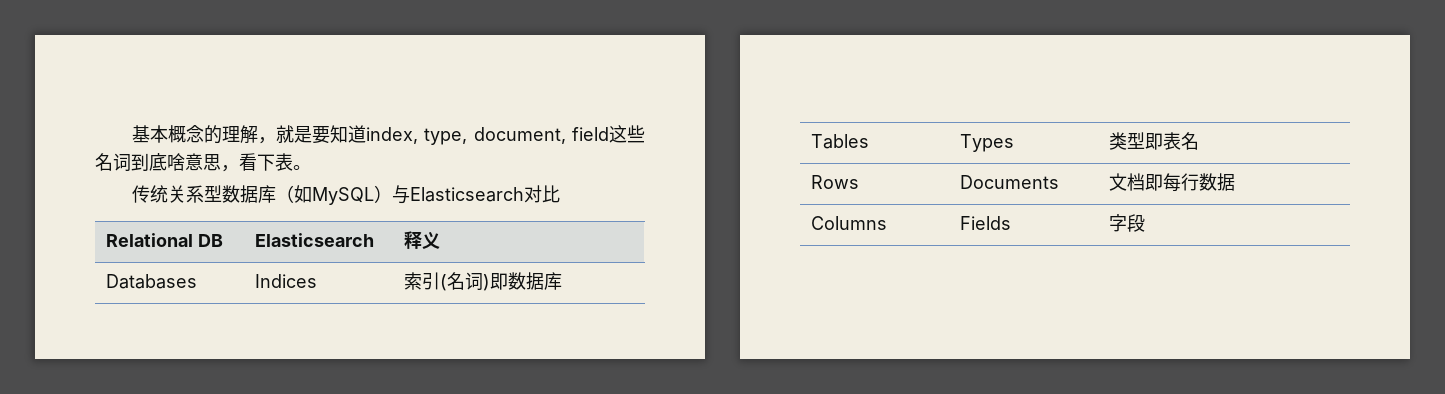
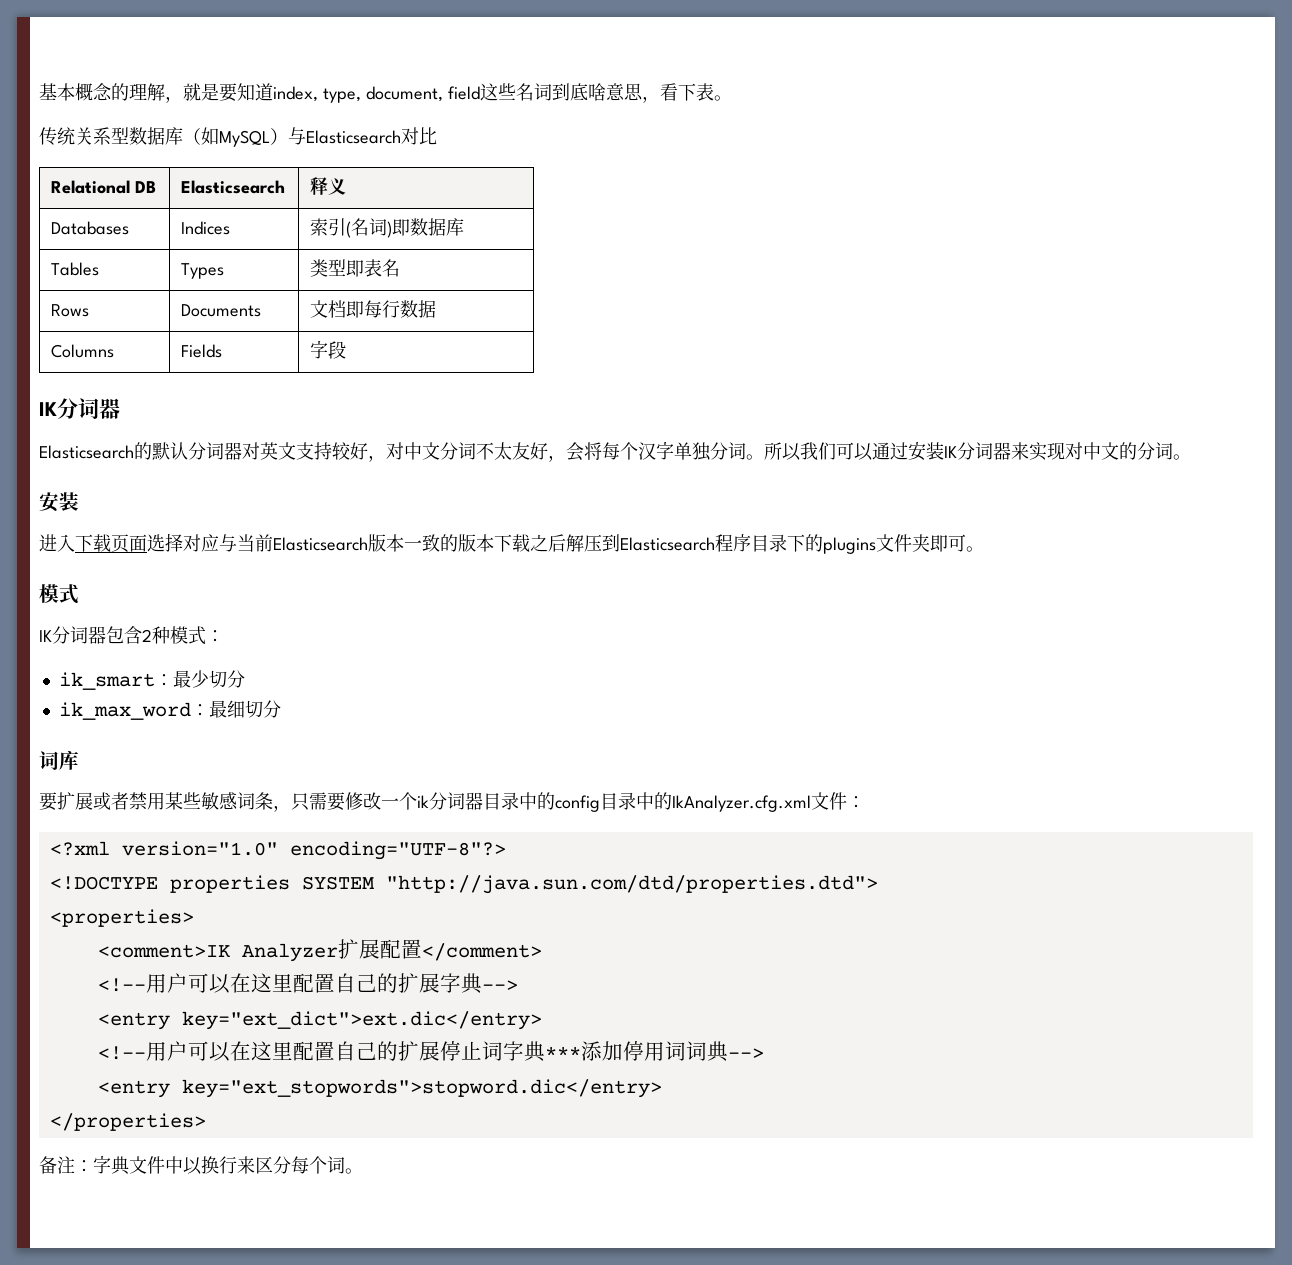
  Columns | Fields | 字段
+ IK分词器
+ Elasticsearch的默认分词器对英文支持较好，对中文分词不太友好，会将每个汉字单独分词。所以我们可以通过安装IK分词器来实现对中文的分词。
+ 安装
+ 进入下载页面选择对应与当前Elasticsearch版本一致的版本下载之后解压到Elasticsearch程序目录下的plugins文件夹即可。
+ 模式
+ IK分词器包含2种模式：
+ ik_smart：最少切分
+ ik_max_word：最细切分
+ 词库
+ 要扩展或者禁用某些敏感词条，只需要修改一个ik分词器目录中的config目录中的IkAnalyzer.cfg.xml文件：
+ <?xml version="1.0" encoding="UTF-8"?>
+ <!DOCTYPE properties SYSTEM "http://java.sun.com/dtd/properties.dtd">
+ <properties>
+ <comment>IK Analyzer扩展配置</comment>
+ <!--用户可以在这里配置自己的扩展字典-->
+ <entry key="ext_dict">ext.dic</entry>
+ <!--用户可以在这里配置自己的扩展停止词字典***添加停用词词典-->
+ <entry key="ext_stopwords">stopword.dic</entry>
+ </properties>
+ 备注：字典文件中以换行来区分每个词。

